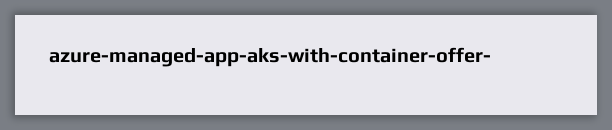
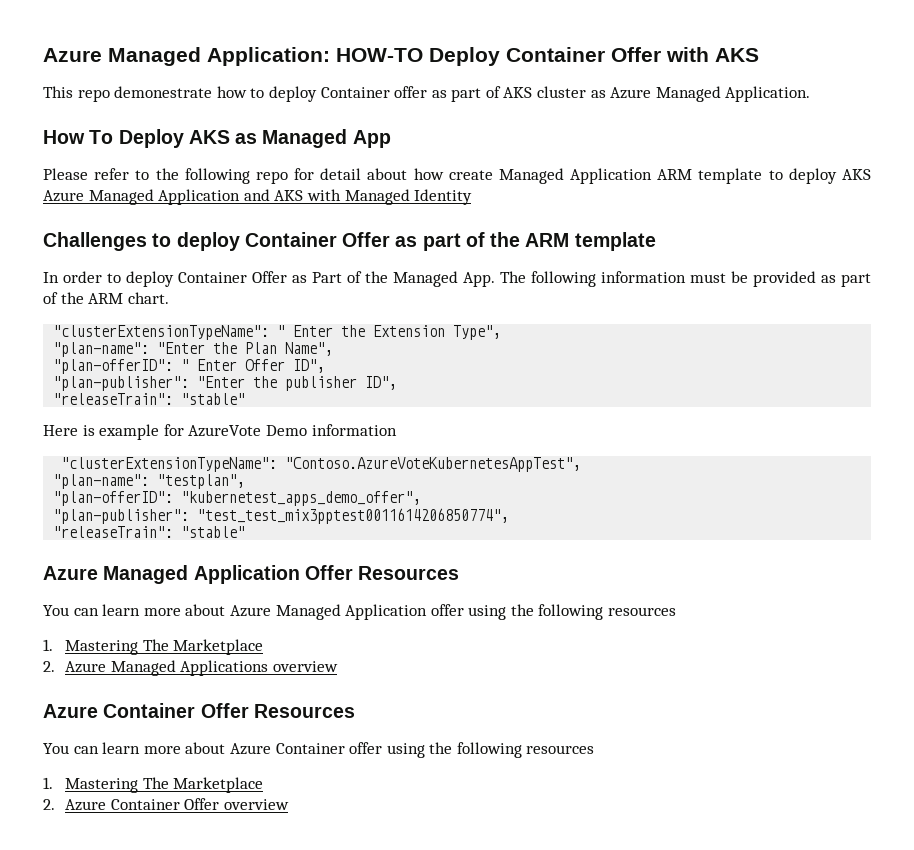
- azure-managed-app-aks-with-container-offer-
+ Azure Managed Application: HOW-TO Deploy Container Offer with AKS
+ This repo demonestrate how to deploy Container offer as part of AKS cluster as Azure Managed Application.
+ How To Deploy AKS as Managed App
+ Please refer to the following repo for detail about how create Managed Application ARM template to deploy AKS Azure Managed Application and AKS with Managed Identity
+ Challenges to deploy Container Offer as part of the ARM template
+ In order to deploy Container Offer as Part of the Managed App. The following information must be provided as part of the ARM chart.
+ "clusterExtensionTypeName": " Enter the Extension Type",
+ "plan-name": "Enter the Plan Name",
+ "plan-offerID": " Enter Offer ID",
+ "plan-publisher": "Enter the publisher ID",
+ "releaseTrain": "stable"
+ Here is example for AzureVote Demo information
+ "clusterExtensionTypeName": "Contoso.AzureVoteKubernetesAppTest",
+ "plan-name": "testplan",
+ "plan-offerID": "kubernetest_apps_demo_offer",
+ "plan-publisher": "test_test_mix3pptest0011614206850774",
+ "releaseTrain": "stable"
+ Azure Managed Application Offer Resources
+ You can learn more about Azure Managed Application offer using the following resources
+ 1. Mastering The Marketplace
+ 2. Azure Managed Applications overview
+ Azure Container Offer Resources
+ You can learn more about Azure Container offer using the following resources
+ 1. Mastering The Marketplace
+ 2. Azure Container Offer overview

